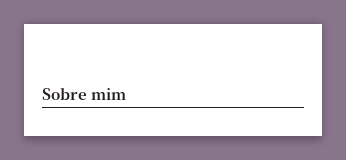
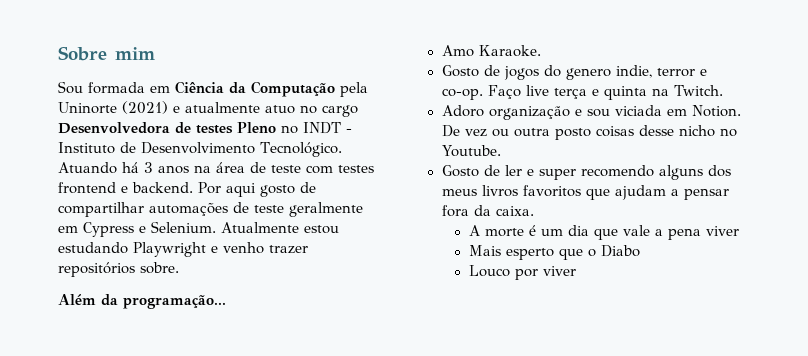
+ Sou formada em Ciência da Computação pela Uninorte (2021) e atualmente atuo no cargo Desenvolvedora de testes Pleno no INDT - Instituto de Desenvolvimento Tecnológico. Atuando há 3 anos na área de teste com testes frontend e backend. Por aqui gosto de compartilhar automações de teste geralmente em Cypress e Selenium. Atualmente estou estudando Playwright e venho trazer repositórios sobre.
+ Além da programação...
+ Amo Karaoke.
+ Gosto de jogos do genero indie, terror e co-op. Faço live terça e quinta na Twitch.
+ Adoro organização e sou viciada em Notion. De vez ou outra posto coisas desse nicho no Youtube.
+ Gosto de ler e super recomendo alguns dos meus livros favoritos que ajudam a pensar fora da caixa.
+ A morte é um dia que vale a pena viver
+ Mais esperto que o Diabo
+ Louco por viver

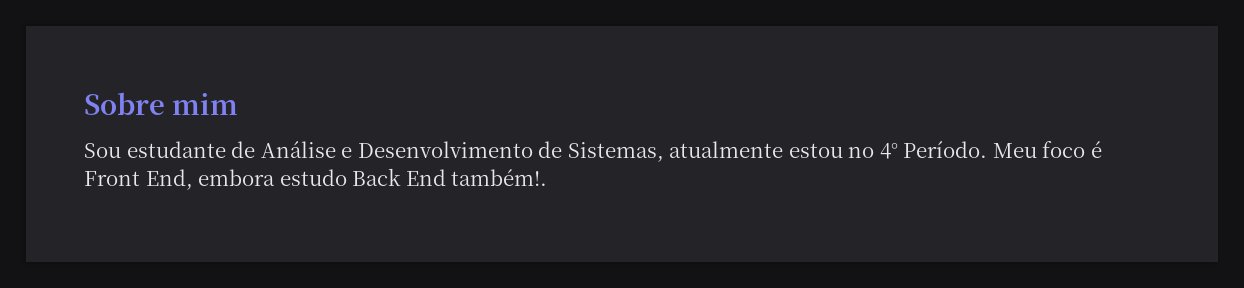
- Sou formada em Ciência da Computação pela Uninorte (2021) e atualmente atuo no cargo Desenvolvedora de testes Pleno no INDT - Instituto de Desenvolvimento Tecnológico. Atuando há 3 anos na área de teste com testes frontend e backend. Por aqui gosto de compartilhar automações de teste geralmente em Cypress e Selenium. Atualmente estou estudando Playwright e venho trazer repositórios sobre.
- Além da programação...
- Amo Karaoke.
- Gosto de jogos do genero indie, terror e co-op. Faço live terça e quinta na Twitch.
- Adoro organização e sou viciada em Notion. De vez ou outra posto coisas desse nicho no Youtube.
- Gosto de ler e super recomendo alguns dos meus livros favoritos que ajudam a pensar fora da caixa.
- A morte é um dia que vale a pena viver
- Mais esperto que o Diabo
- Louco por viver
+ Sou estudante de Análise e Desenvolvimento de Sistemas, atualmente estou no 4° Período. Meu foco é Front End, embora estudo Back End também!.

